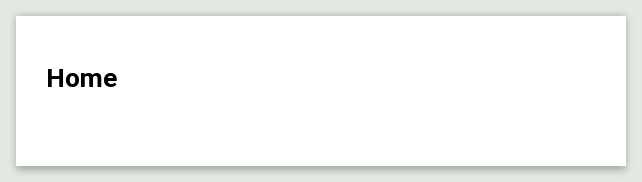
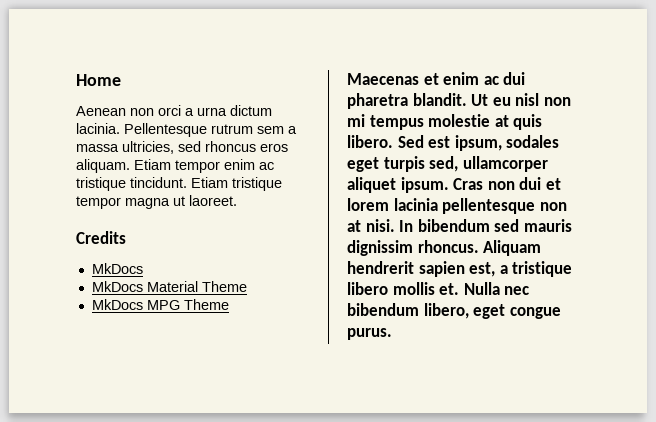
+ Aenean non orci a urna dictum lacinia. Pellentesque rutrum sem a massa ultricies, sed rhoncus eros aliquam. Etiam tempor enim ac tristique tincidunt. Etiam tristique tempor magna ut laoreet.
+ Credits
+ MkDocs
+ MkDocs Material Theme
+ MkDocs MPG Theme
+ Maecenas et enim ac dui pharetra blandit. Ut eu nisl non mi tempus molestie at quis libero. Sed est ipsum, sodales eget turpis sed, ullamcorper aliquet ipsum. Cras non dui et lorem lacinia pellentesque non at nisi. In bibendum sed mauris dignissim rhoncus. Aliquam hendrerit sapien est, a tristique libero mollis et. Nulla nec bibendum libero, eget congue purus.

